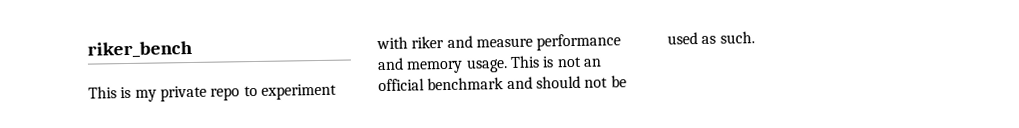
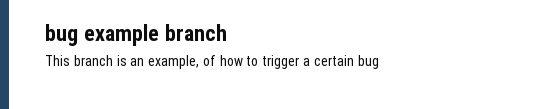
- riker_bench
- This is my private repo to experiment with riker and measure performance and memory usage. This is not an official benchmark and should not be used as such.
+ bug example branch
+ This branch is an example, of how to trigger a certain bug

